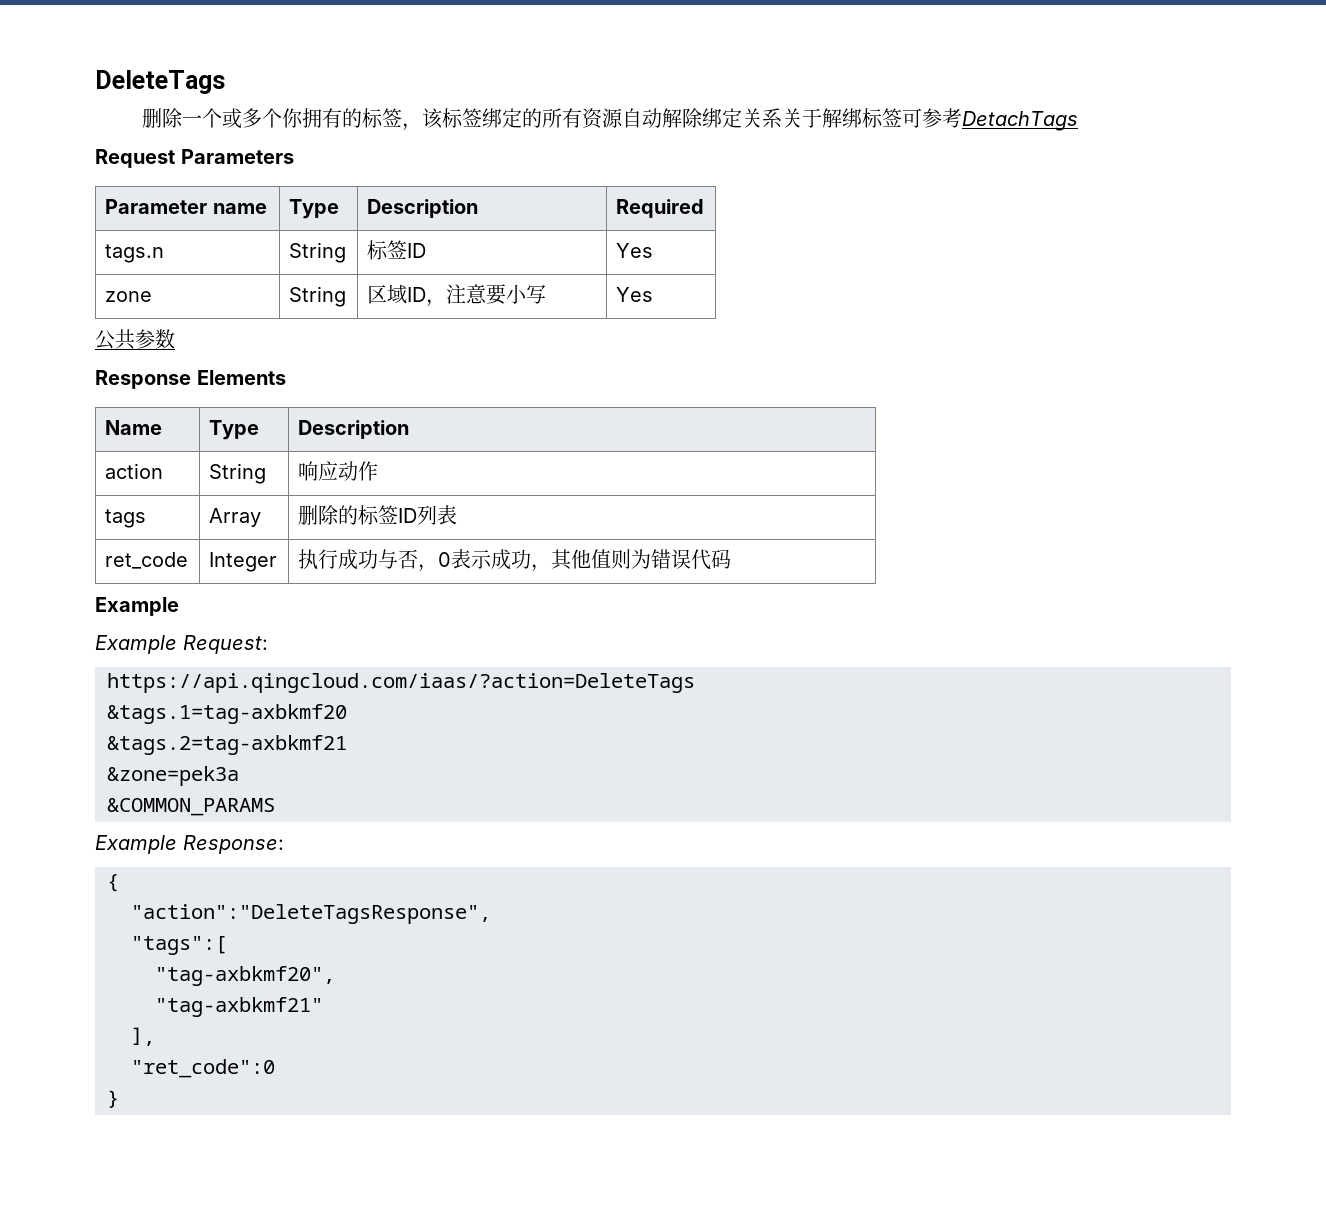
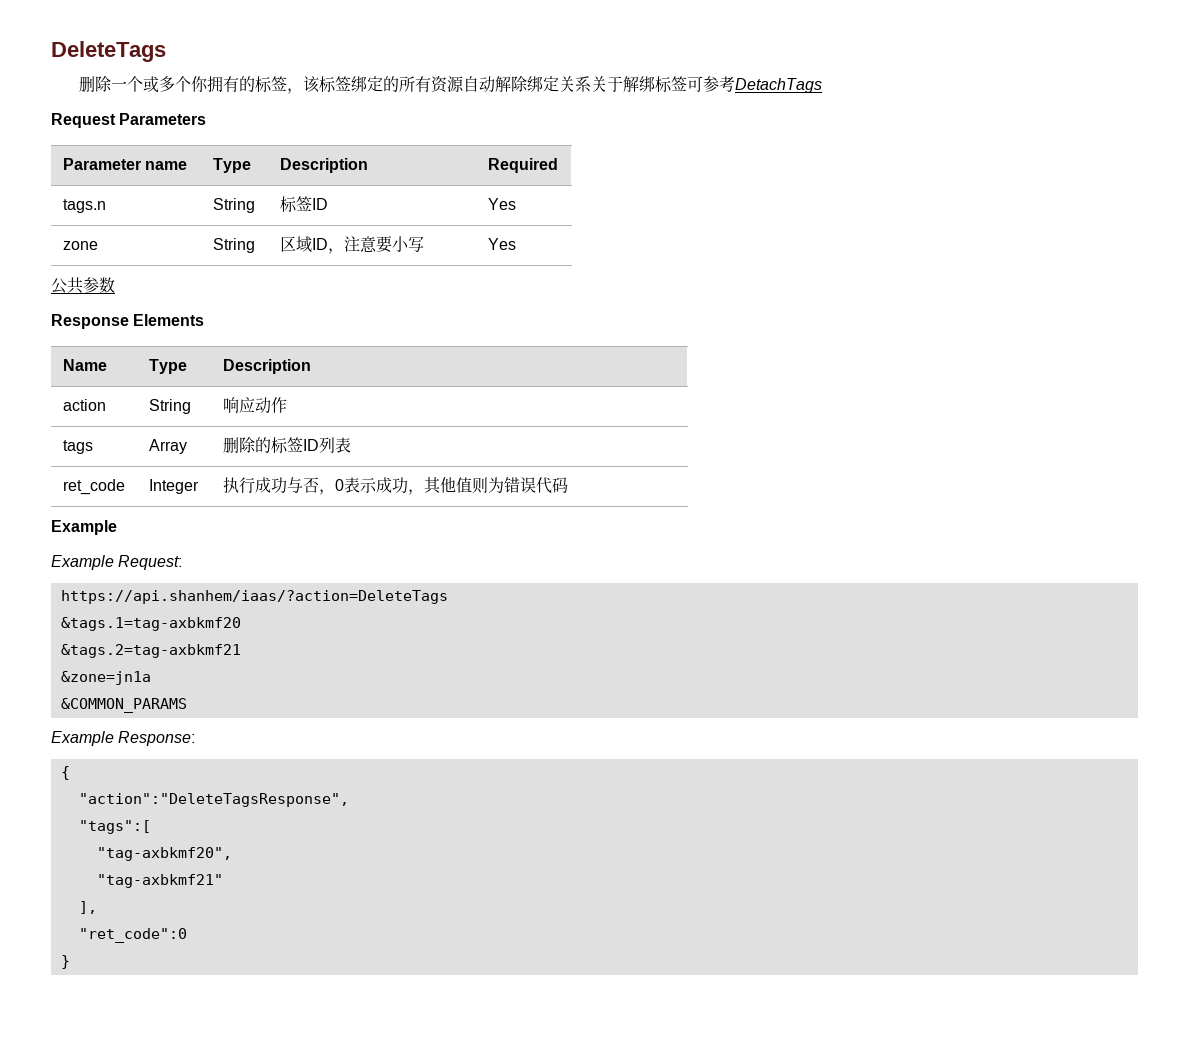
- https://api.qingcloud.com/iaas/?action=DeleteTags
+ https://api.shanhem/iaas/?action=DeleteTags
- &zone=pek3a
+ &zone=jn1a

